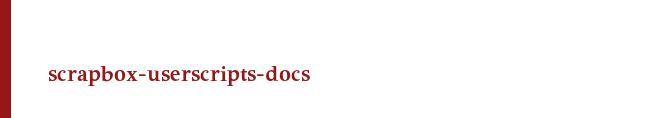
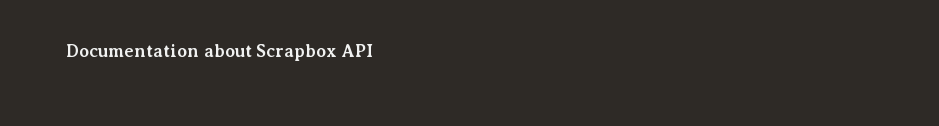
- scrapbox-userscripts-docs
+ Documentation about Scrapbox API

